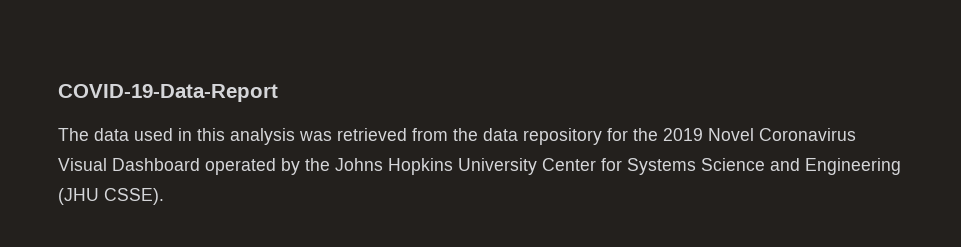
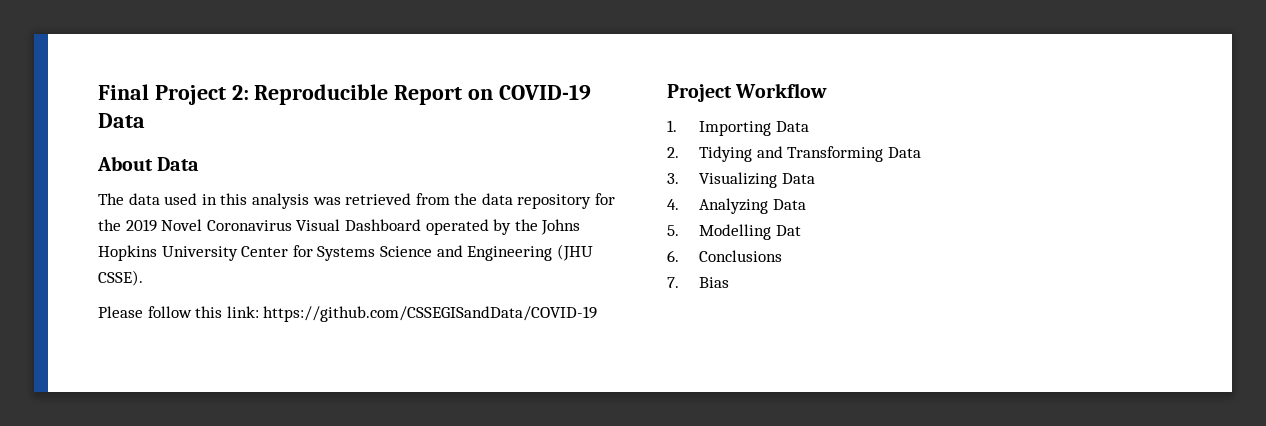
- COVID-19-Data-Report
+ Final Project 2: Reproducible Report on COVID-19 Data
+ About Data
+ Please follow this link: https://github.com/CSSEGISandData/COVID-19
+ Project Workflow
+ 1. Importing Data
+ 2. Tidying and Transforming Data
+ 3. Visualizing Data
+ 4. Analyzing Data
+ 5. Modelling Dat
+ 6. Conclusions
+ 7. Bias

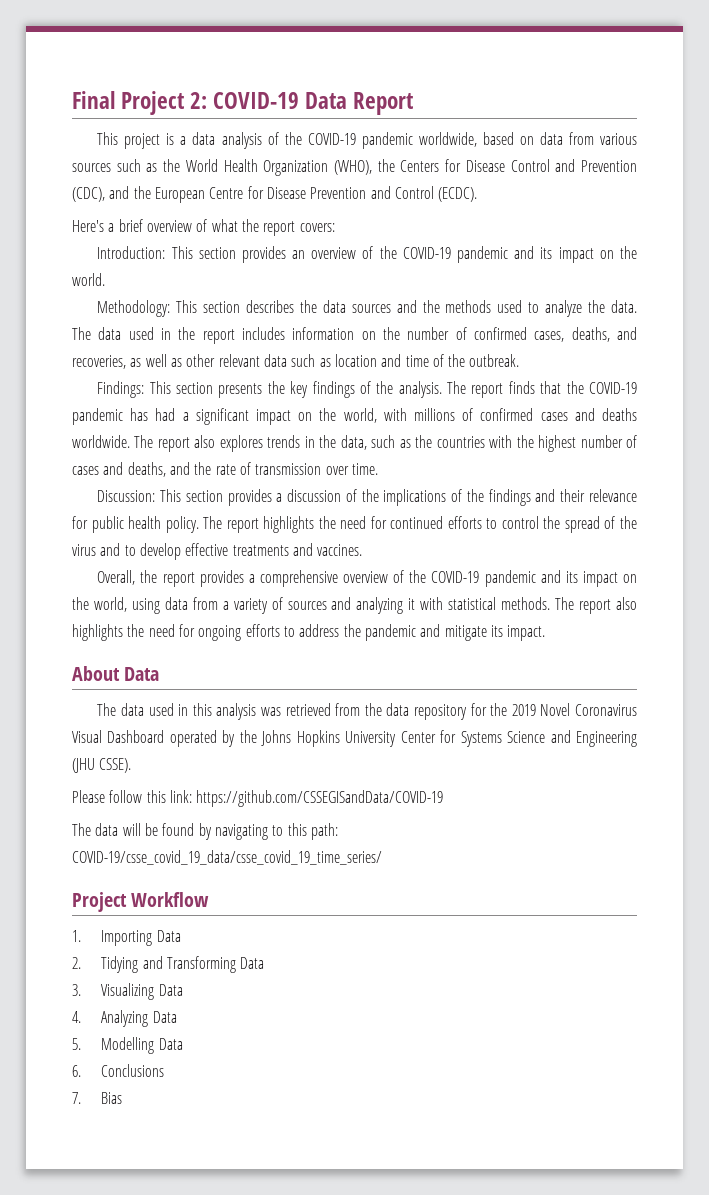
- Final Project 2: Reproducible Report on COVID-19 Data
+ Final Project 2: COVID-19 Data Report
+ This project is a data analysis of the COVID-19 pandemic worldwide, based on data from various sources such as the World Health Organization (WHO), the Centers for Disease Control and Prevention (CDC), and the European Centre for Disease Prevention and Control (ECDC).
+ Here's a brief overview of what the report covers:
+ Introduction: This section provides an overview of the COVID-19 pandemic and its impact on the world.
+ Methodology: This section describes the data sources and the methods used to analyze the data. The data used in the report includes information on the number of confirmed cases, deaths, and recoveries, as well as other relevant data such as location and time of the outbreak.
+ Findings: This section presents the key findings of the analysis. The report finds that the COVID-19 pandemic has had a significant impact on the world, with millions of confirmed cases and deaths worldwide. The report also explores trends in the data, such as the countries with the highest number of cases and deaths, and the rate of transmission over time.
+ Discussion: This section provides a discussion of the implications of the findings and their relevance for public health policy. The report highlights the need for continued efforts to control the spread of the virus and to develop effective treatments and vaccines.
+ Overall, the report provides a comprehensive overview of the COVID-19 pandemic and its impact on the world, using data from a variety of sources and analyzing it with statistical methods. The report also highlights the need for ongoing efforts to address the pandemic and mitigate its impact.
+ The data will be found by navigating to this path: COVID-19/csse_covid_19_data/csse_covid_19_time_series/
- 5. Modelling Dat
+ 5. Modelling Data

